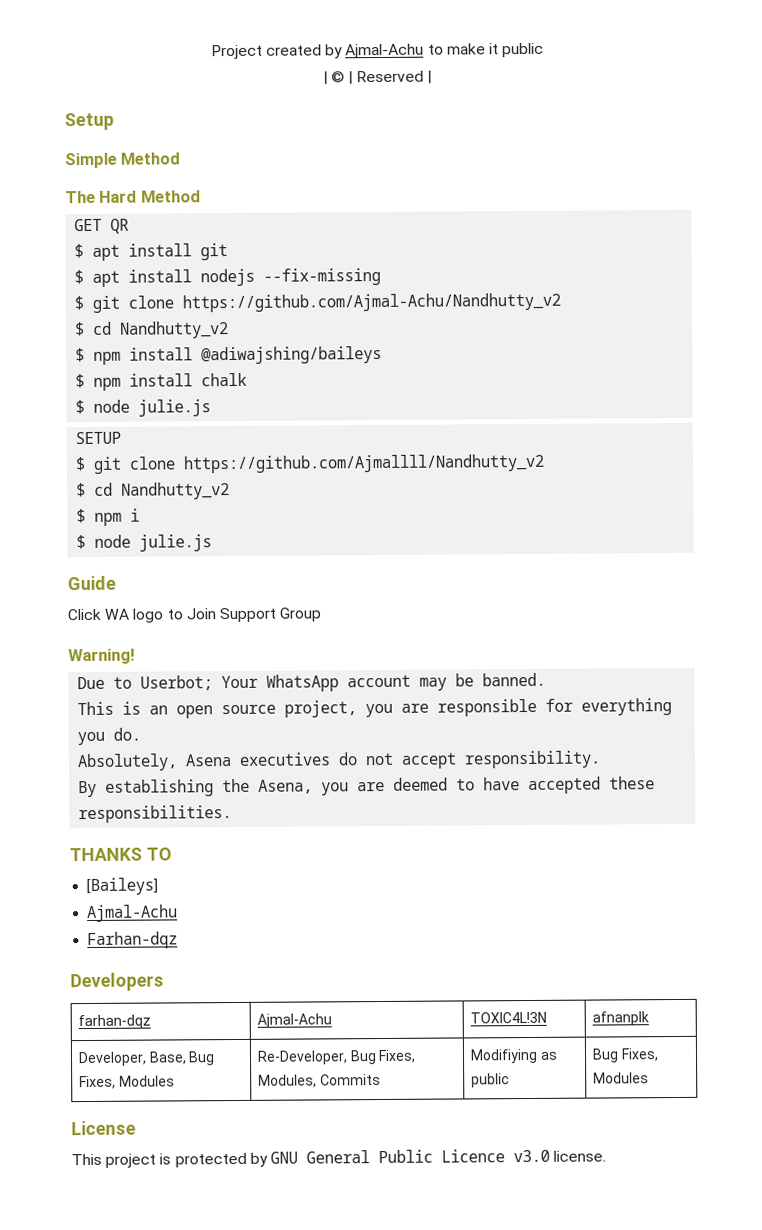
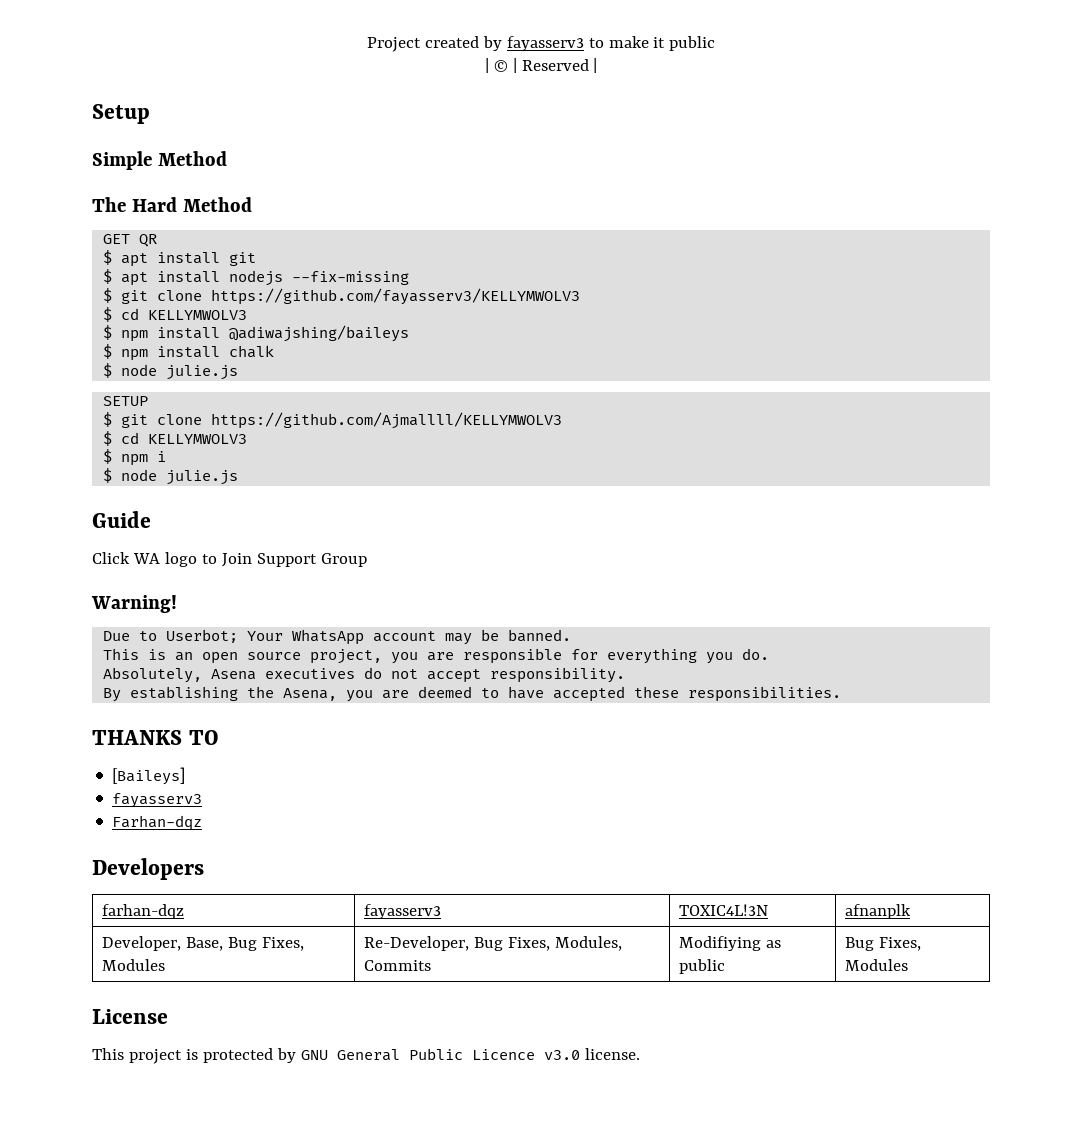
- Project created by Ajmal-Achu to make it public
+ Project created by fayasserv3 to make it public
- $ git clone https://github.com/Ajmal-Achu/Nandhutty_v2
- $ cd Nandhutty_v2
+ $ git clone https://github.com/fayasserv3/KELLYMWOLV3
+ $ cd KELLYMWOLV3
- $ git clone https://github.com/Ajmallll/Nandhutty_v2
- $ cd Nandhutty_v2
+ $ git clone https://github.com/Ajmallll/KELLYMWOLV3
+ $ cd KELLYMWOLV3
  [Baileys]
- Ajmal-Achu
+ fayasserv3
- farhan-dqz | Ajmal-Achu | TOXIC4L!3N | afnanplk
+ farhan-dqz | fayasserv3 | TOXIC4L!3N | afnanplk

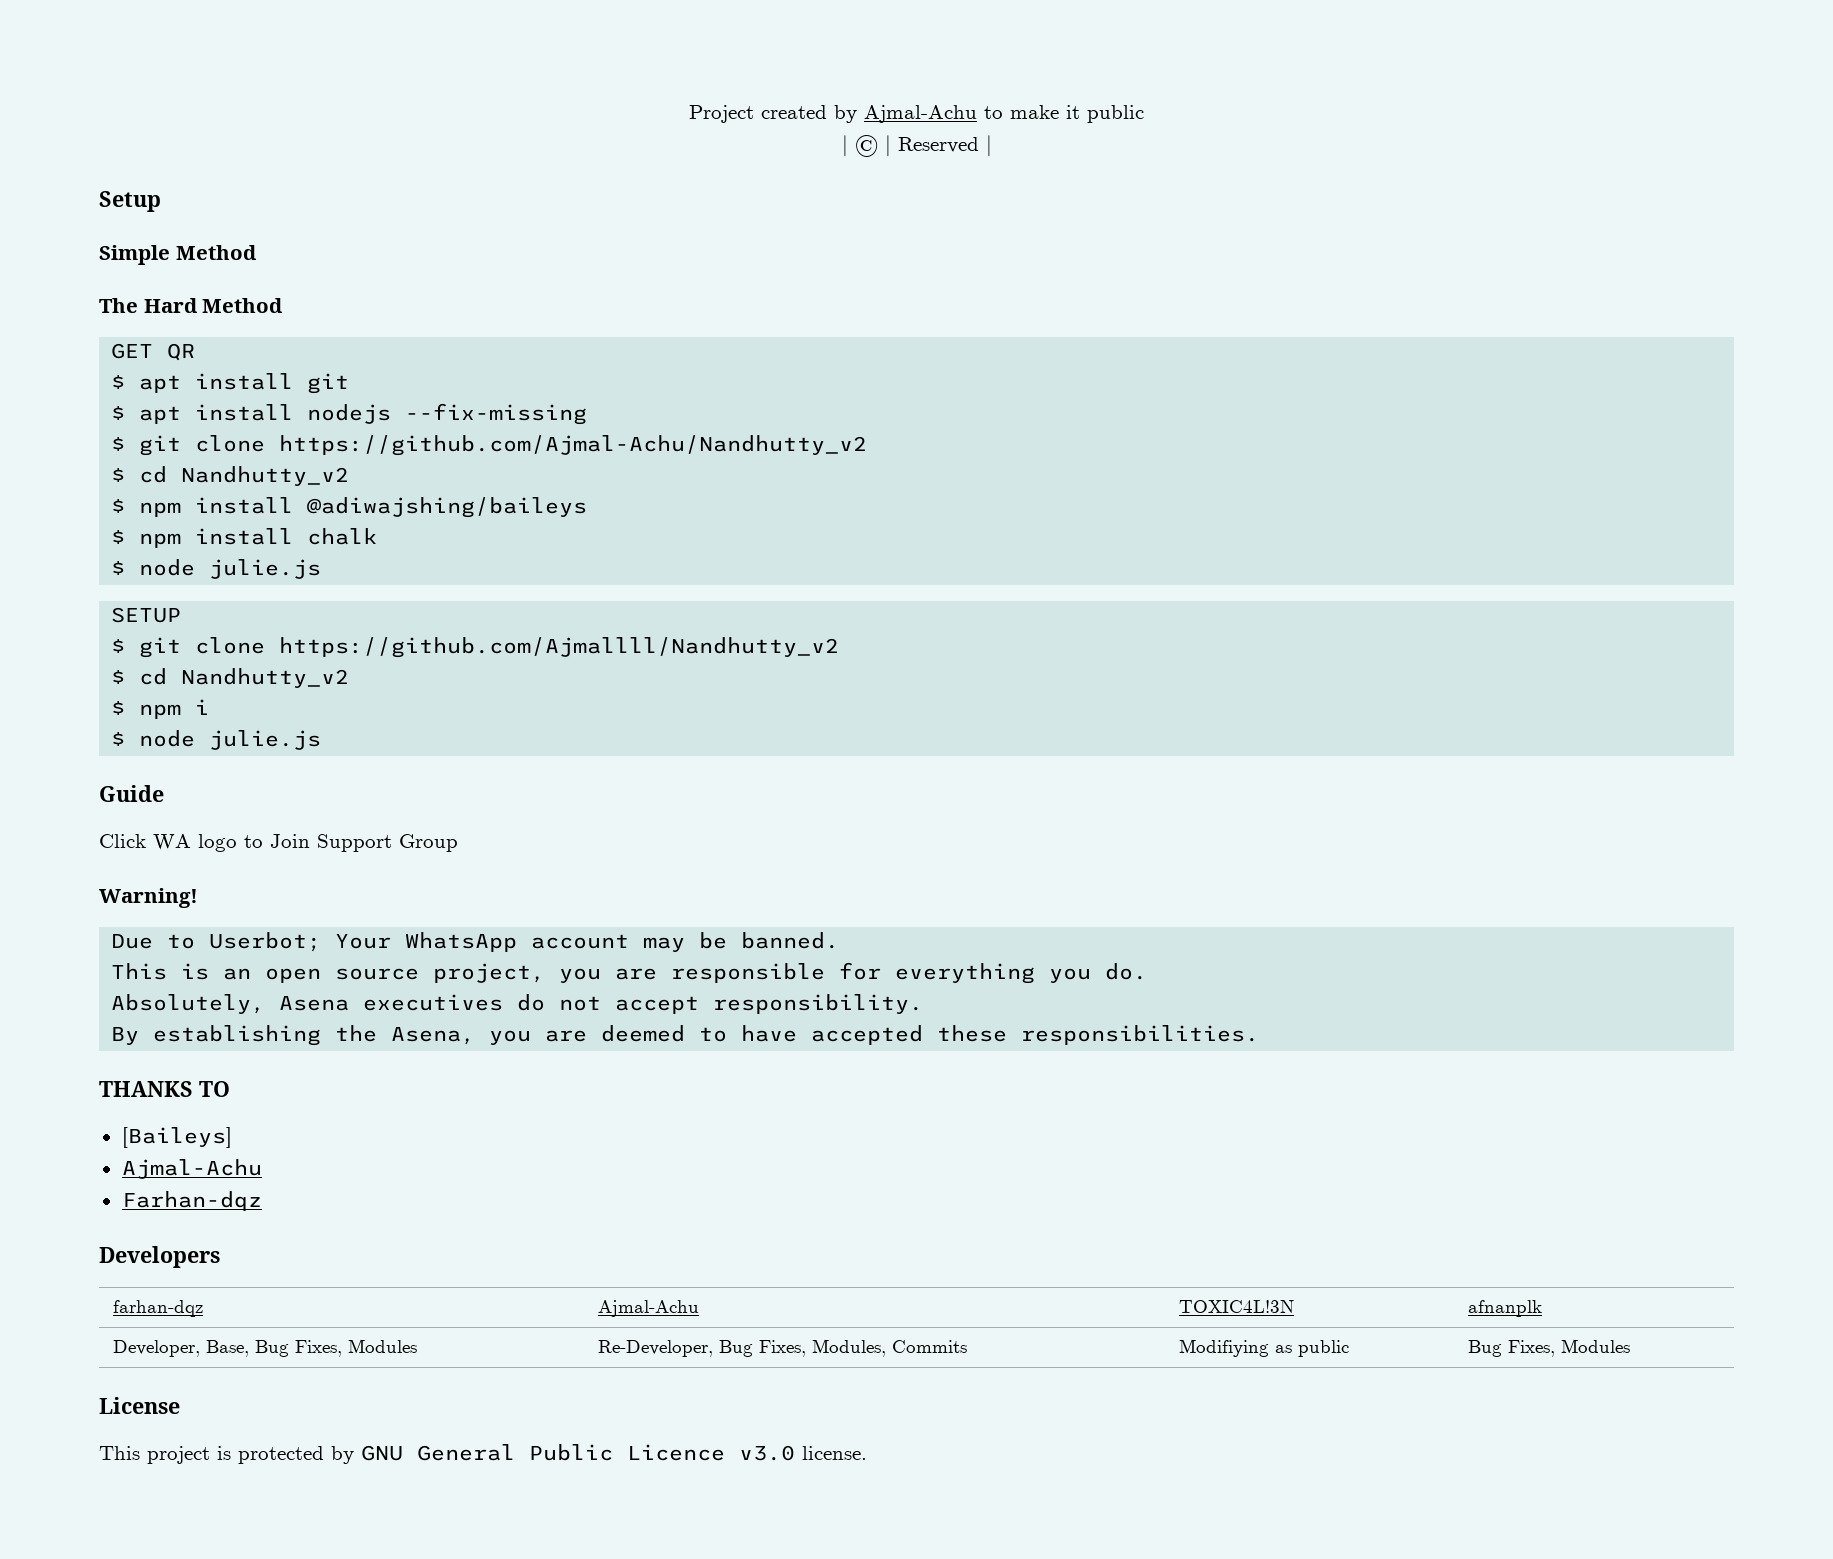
- Project created by fayasserv3 to make it public
+ Project created by Ajmal-Achu to make it public
- $ git clone https://github.com/fayasserv3/KELLYMWOLV3
- $ cd KELLYMWOLV3
+ $ git clone https://github.com/Ajmal-Achu/Nandhutty_v2
+ $ cd Nandhutty_v2
- $ git clone https://github.com/Ajmallll/KELLYMWOLV3
- $ cd KELLYMWOLV3
+ $ git clone https://github.com/Ajmallll/Nandhutty_v2
+ $ cd Nandhutty_v2
  [Baileys]
- fayasserv3
+ Ajmal-Achu
- farhan-dqz | fayasserv3 | TOXIC4L!3N | afnanplk
+ farhan-dqz | Ajmal-Achu | TOXIC4L!3N | afnanplk

